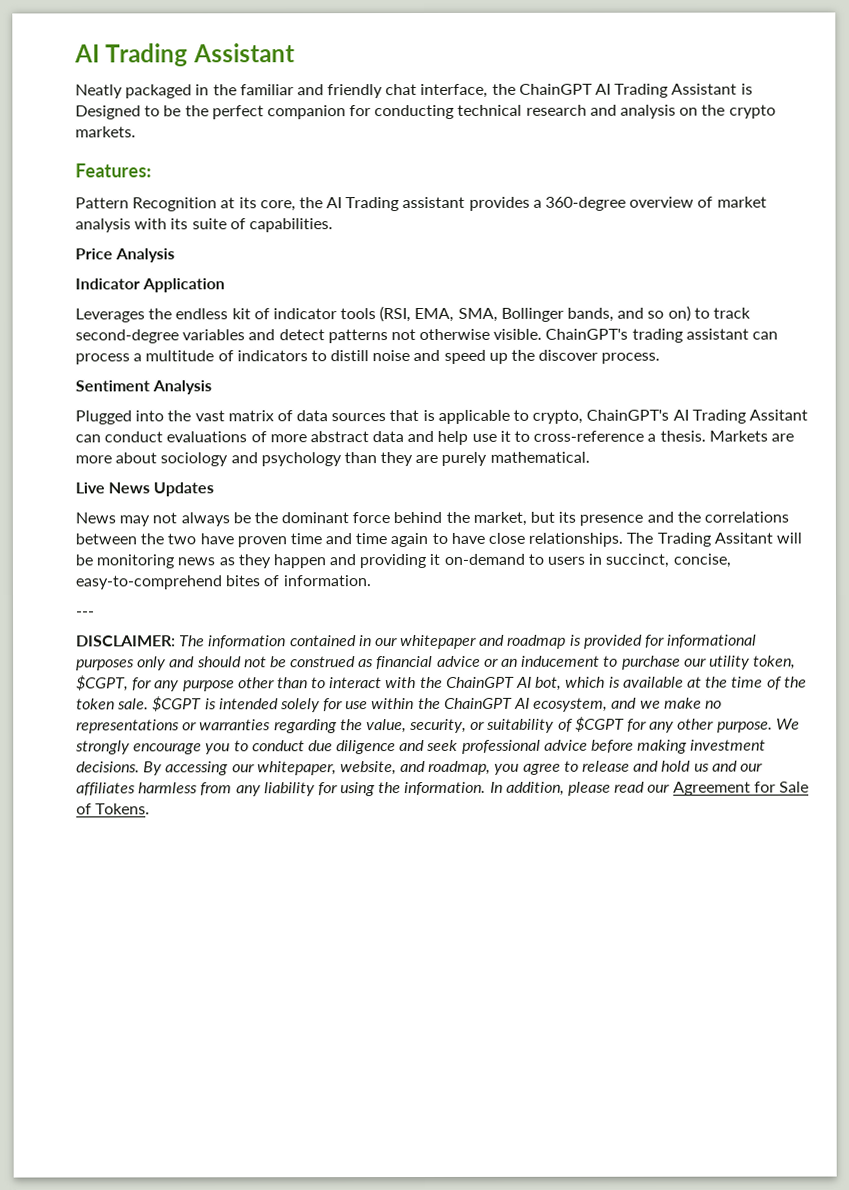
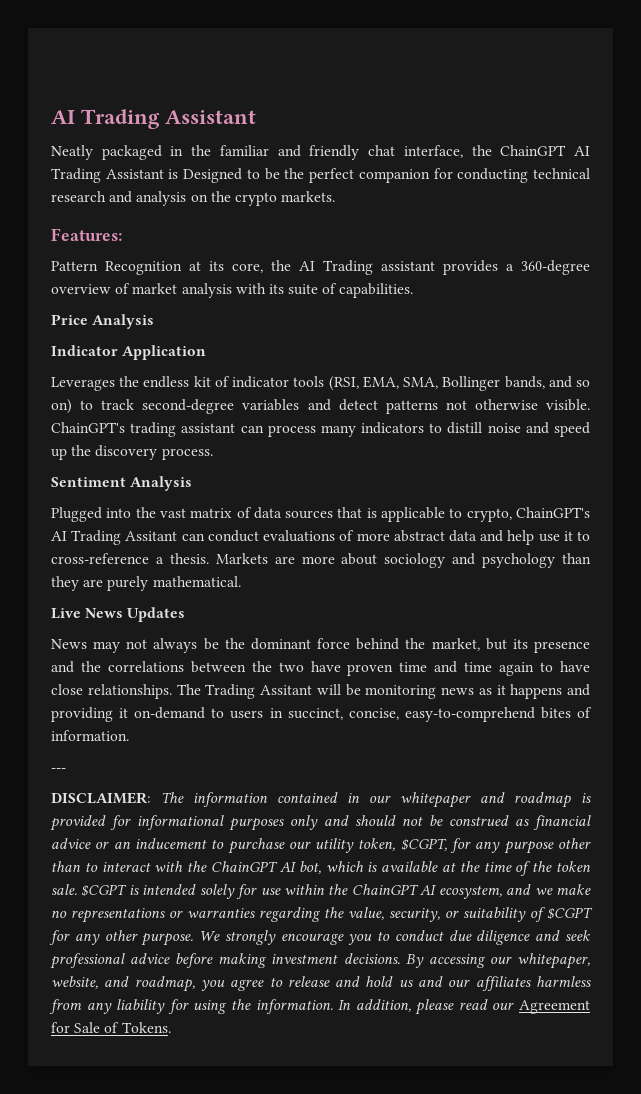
- ChainGPT's trading assistant can process a multitude of indicators to distill noise and speed up the discover process.
+ ChainGPT's trading assistant can process many indicators to distill noise and speed up the discovery process.
- The Trading Assitant will be monitoring news as they happen and providing it on-demand to users in succinct, concise, easy-to-comprehend bites of information.
+ The Trading Assitant will be monitoring news as it happens and providing it on-demand to users in succinct, concise, easy-to-comprehend bites of information.

